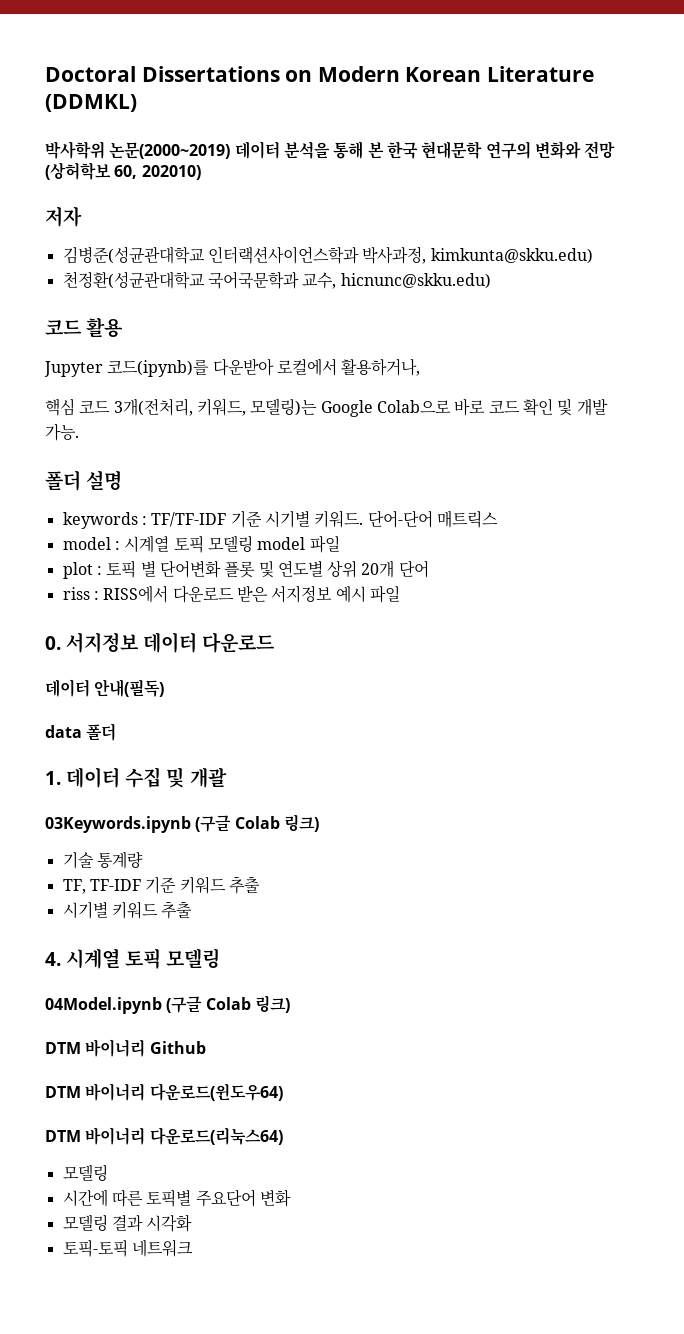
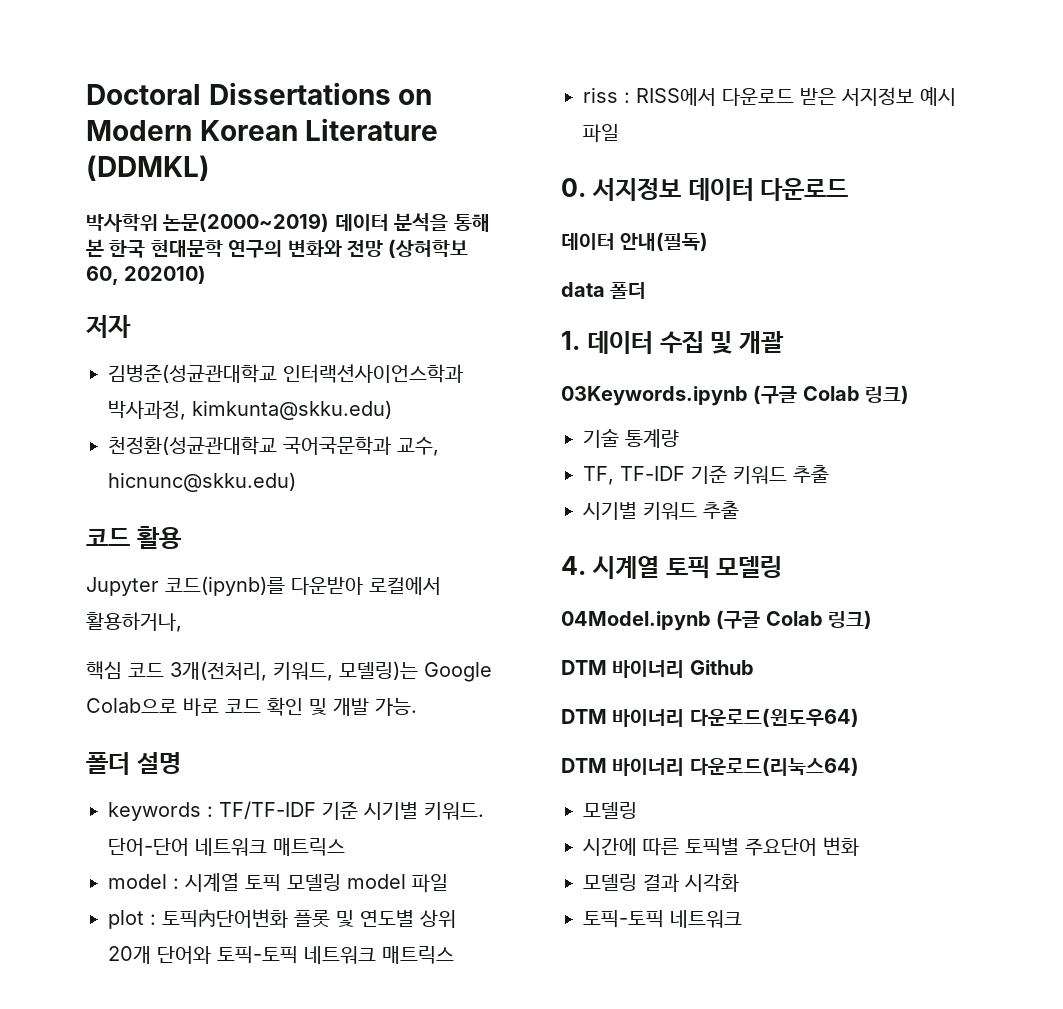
- 단어-단어 매트릭스
+ 단어-단어 네트워크 매트릭스
- plot : 토픽 별 단어변화 플롯 및 연도별 상위 20개 단어
+ plot : 토픽內단어변화 플롯 및 연도별 상위 20개 단어와 토픽-토픽 네트워크 매트릭스

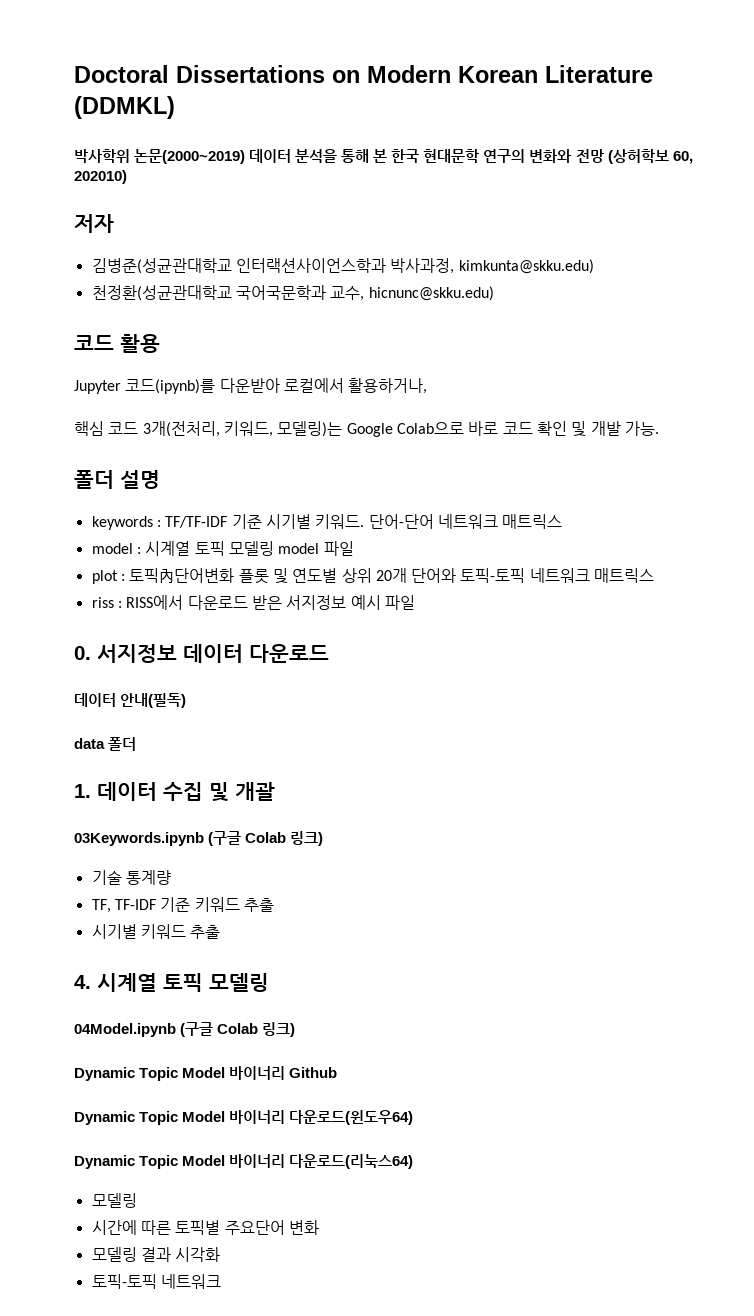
- DTM 바이너리 Github
+ Dynamic Topic Model 바이너리 Github
- DTM 바이너리 다운로드(윈도우64)
+ Dynamic Topic Model 바이너리 다운로드(윈도우64)
- DTM 바이너리 다운로드(리눅스64)
+ Dynamic Topic Model 바이너리 다운로드(리눅스64)

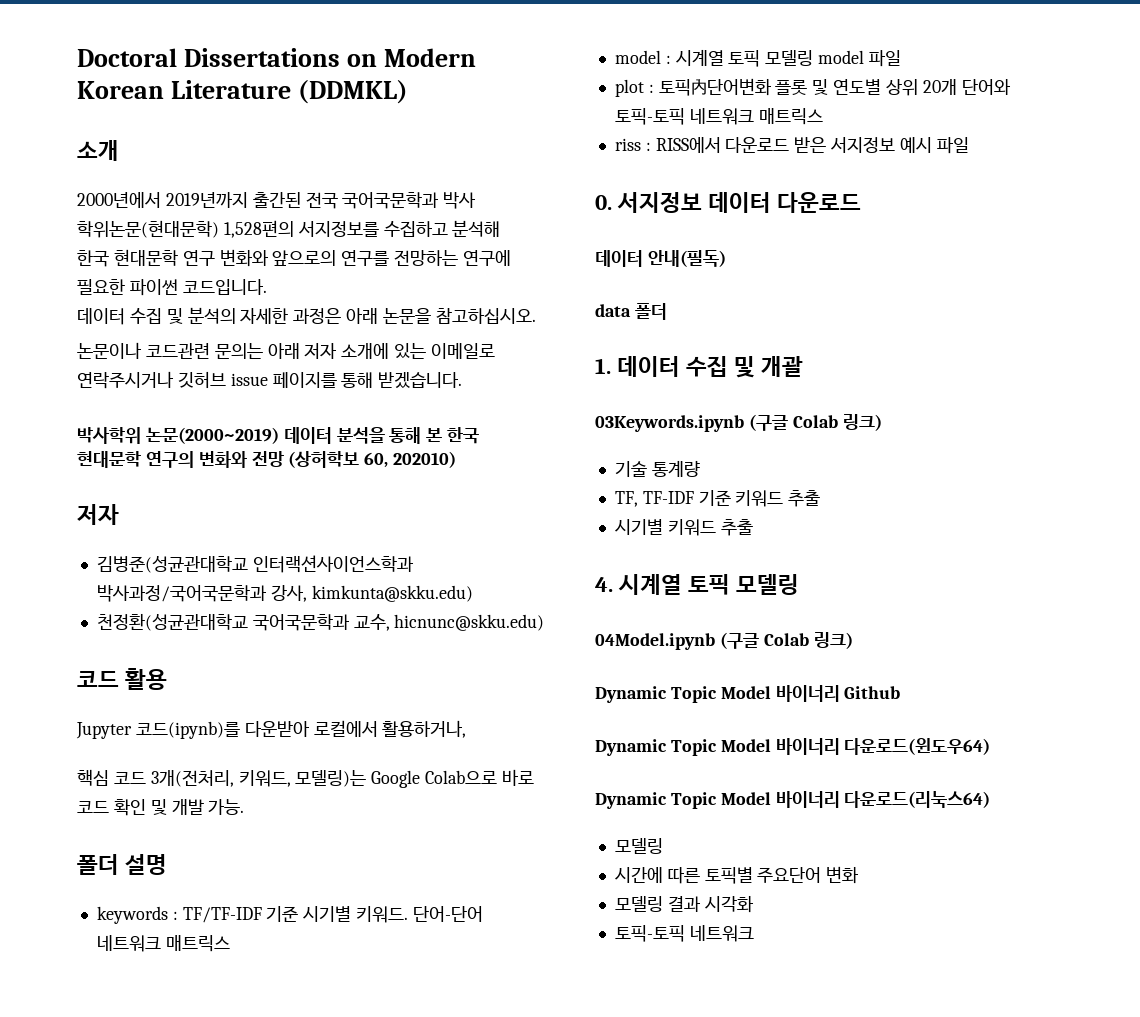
+ 소개
+ 2000년에서 2019년까지 출간된 전국 국어국문학과 박사 학위논문(현대문학) 1,528편의 서지정보를 수집하고 분석해
+ 한국 현대문학 연구 변화와 앞으로의 연구를 전망하는 연구에 필요한 파이썬 코드입니다.
+ 데이터 수집 및 분석의 자세한 과정은 아래 논문을 참고하십시오.
+ 논문이나 코드관련 문의는 아래 저자 소개에 있는 이메일로 연락주시거나 깃허브 issue 페이지를 통해 받겠습니다.
- 김병준(성균관대학교 인터랙션사이언스학과 박사과정, kimkunta@skku.edu)
+ 김병준(성균관대학교 인터랙션사이언스학과 박사과정/국어국문학과 강사, kimkunta@skku.edu)

